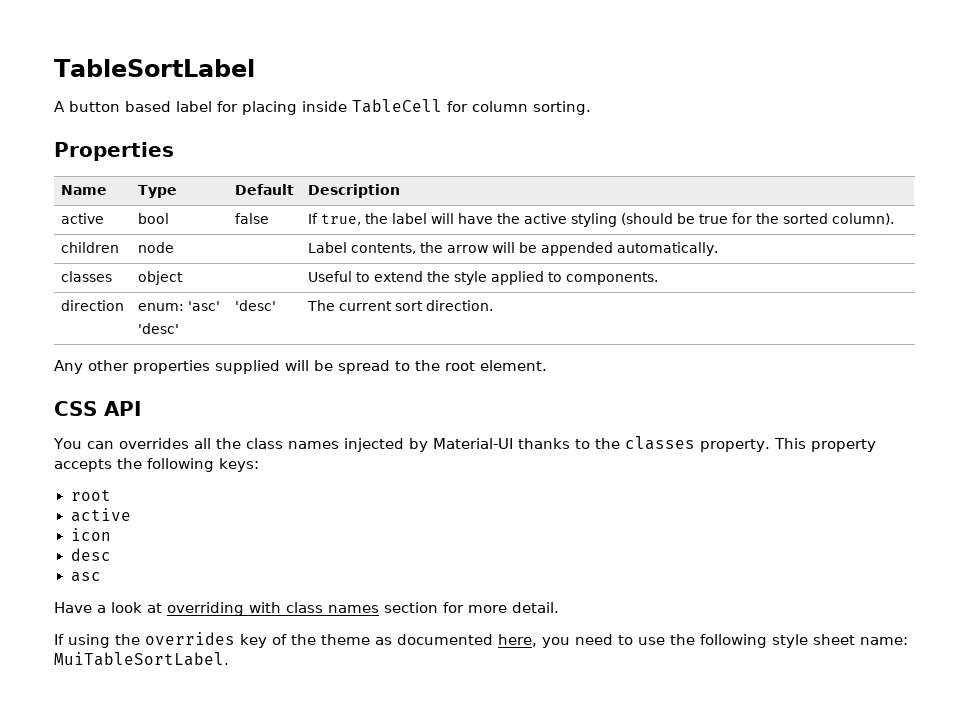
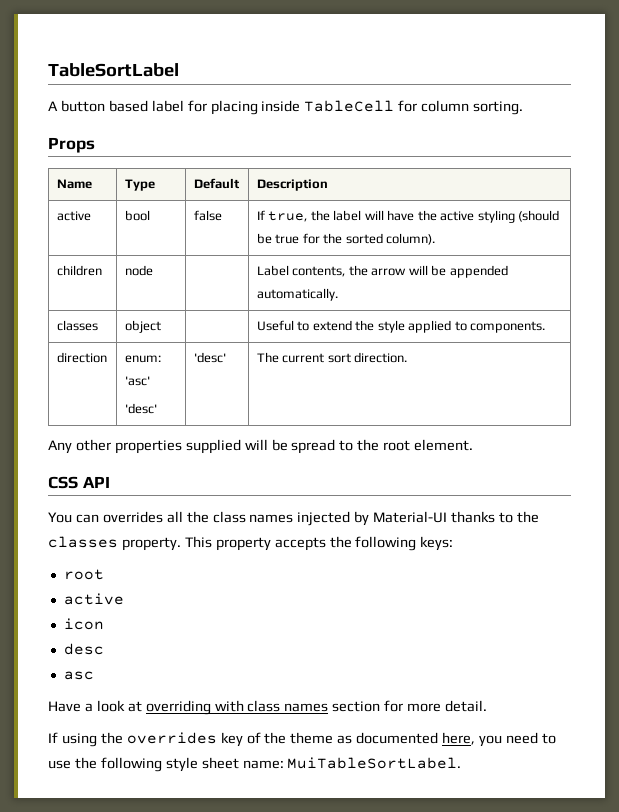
- Properties
+ Props

